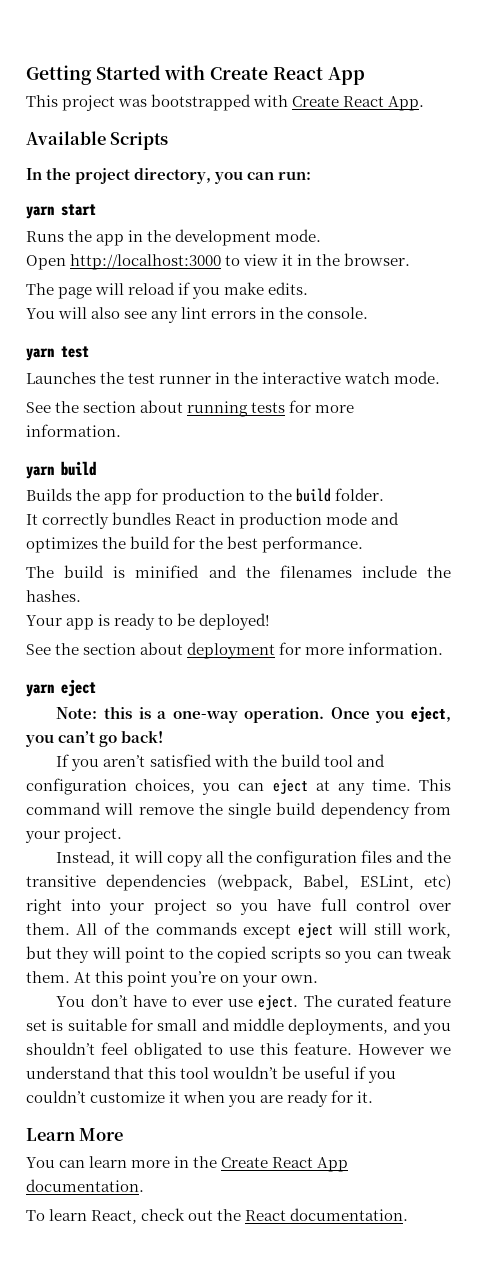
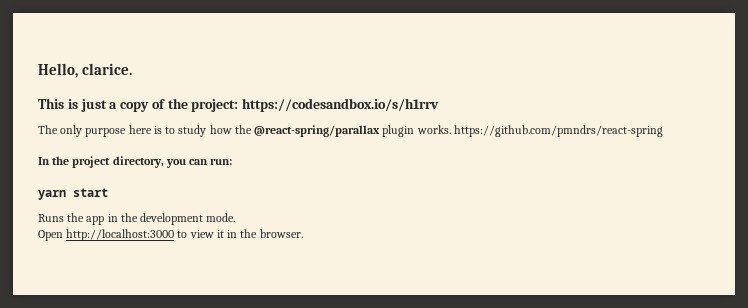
- Getting Started with Create React App
- This project was bootstrapped with Create React App.
- Available Scripts
+ Hello, clarice.
+ This is just a copy of the project: https://codesandbox.io/s/h1rrv
+ The only purpose here is to study how the @react-spring/parallax plugin works. https://github.com/pmndrs/react-spring
- The page will reload if you make edits.
- You will also see any lint errors in the console.
- yarn test
- Launches the test runner in the interactive watch mode.
- See the section about running tests for more information.
- yarn build
- Builds the app for production to the build folder.
- It correctly bundles React in production mode and optimizes the build for the best performance.
- The build is minified and the filenames include the hashes.
- Your app is ready to be deployed!
- See the section about deployment for more information.
- yarn eject
- Note: this is a one-way operation. Once you eject, you can’t go back!
- If you aren’t satisfied with the build tool and configuration choices, you can eject at any time. This command will remove the single build dependency from your project.
- Instead, it will copy all the configuration files and the transitive dependencies (webpack, Babel, ESLint, etc) right into your project so you have full control over them. All of the commands except eject will still work, but they will point to the copied scripts so you can tweak them. At this point you’re on your own.
- You don’t have to ever use eject. The curated feature set is suitable for small and middle deployments, and you shouldn’t feel obligated to use this feature. However we understand that this tool wouldn’t be useful if you couldn’t customize it when you are ready for it.
- Learn More
- You can learn more in the Create React App documentation.
- To learn React, check out the React documentation.

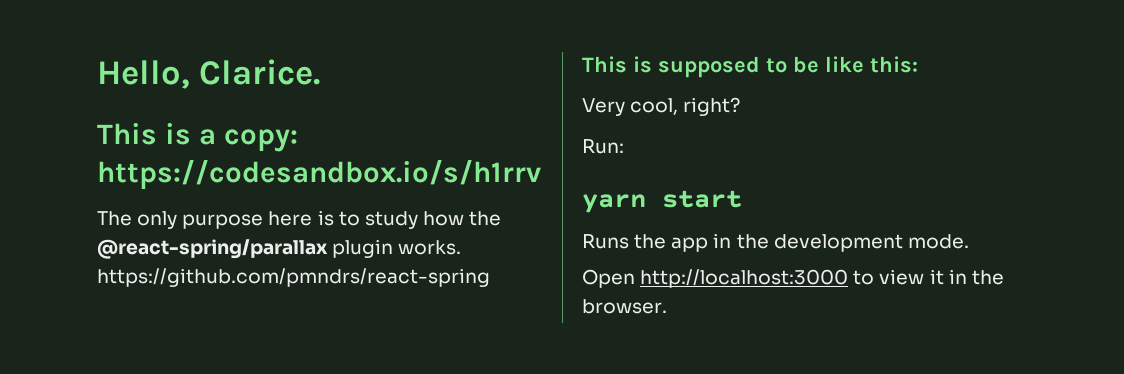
- Hello, clarice.
- This is just a copy of the project: https://codesandbox.io/s/h1rrv
+ Hello, Clarice.
+ This is a copy: https://codesandbox.io/s/h1rrv
- In the project directory, you can run:
+ This is supposed to be like this:
+ Very cool, right?
+ Run:

